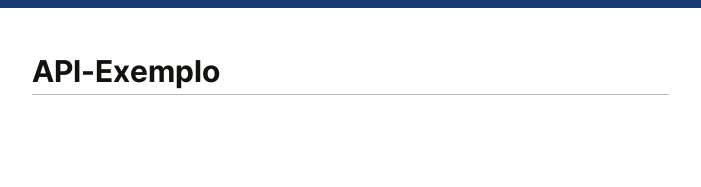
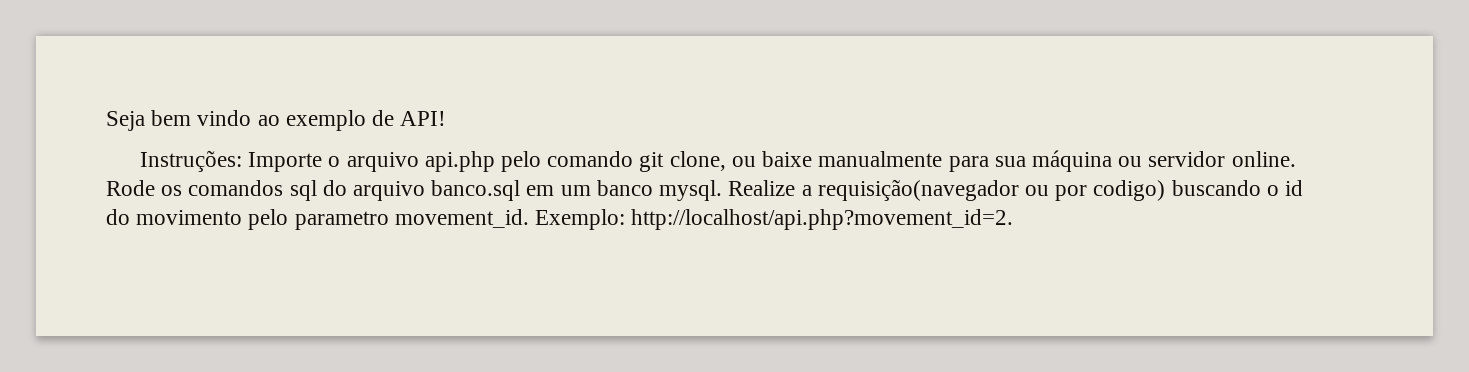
- API-Exemplo
+ Seja bem vindo ao exemplo de API!
+ Instruções: Importe o arquivo api.php pelo comando git clone, ou baixe manualmente para sua máquina ou servidor online. Rode os comandos sql do arquivo banco.sql em um banco mysql. Realize a requisição(navegador ou por codigo) buscando o id do movimento pelo parametro movement_id. Exemplo: http://localhost/api.php?movement_id=2.

